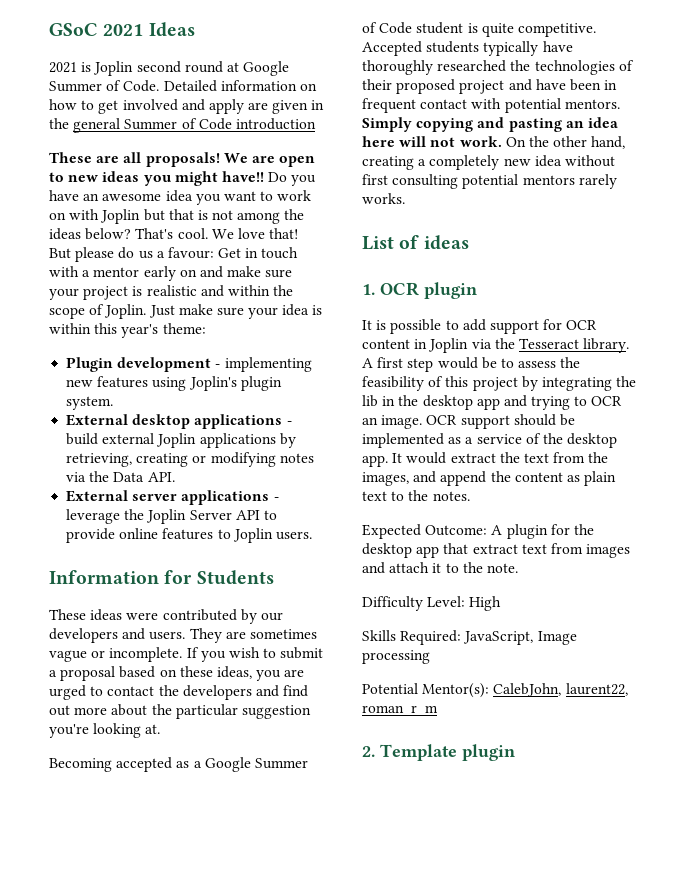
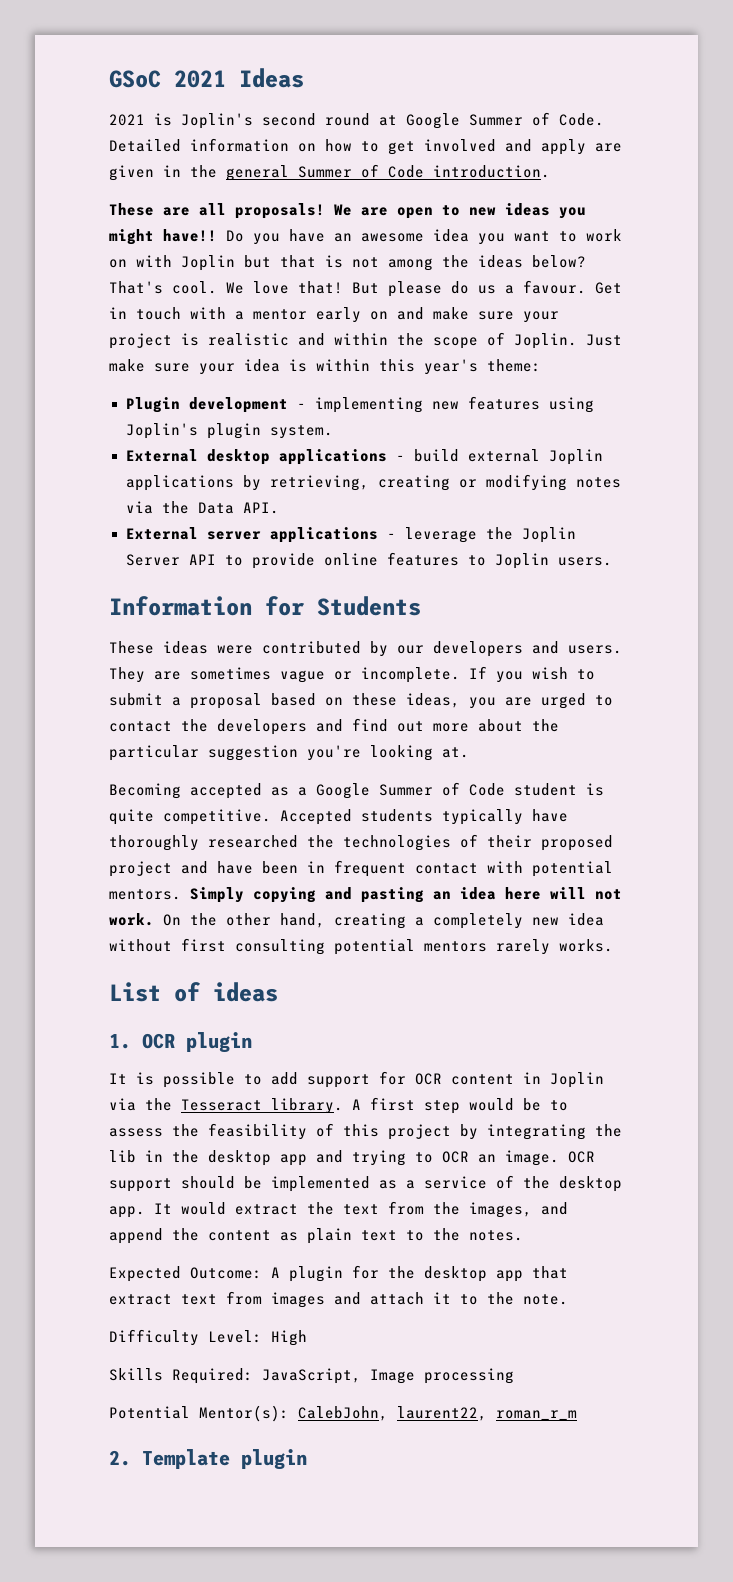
- 2021 is Joplin second round at Google Summer of Code.
+ 2021 is Joplin's second round at Google Summer of Code.
- Detailed information on how to get involved and apply are given in the general Summer of Code introduction
+ Detailed information on how to get involved and apply are given in the general Summer of Code introduction.
- But please do us a favour: Get in touch with a mentor early on and make sure your project is realistic and within the scope of Joplin.
+ But please do us a favour. Get in touch with a mentor early on and make sure your project is realistic and within the scope of Joplin.

